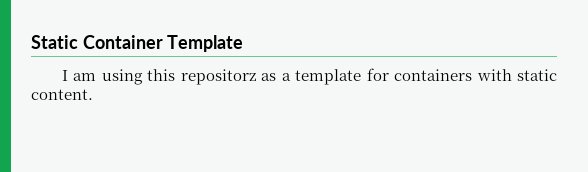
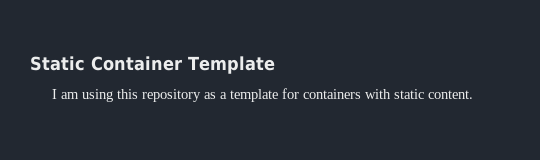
- I am using this repositorz as a template for containers with static content.
+ I am using this repository as a template for containers with static content.

